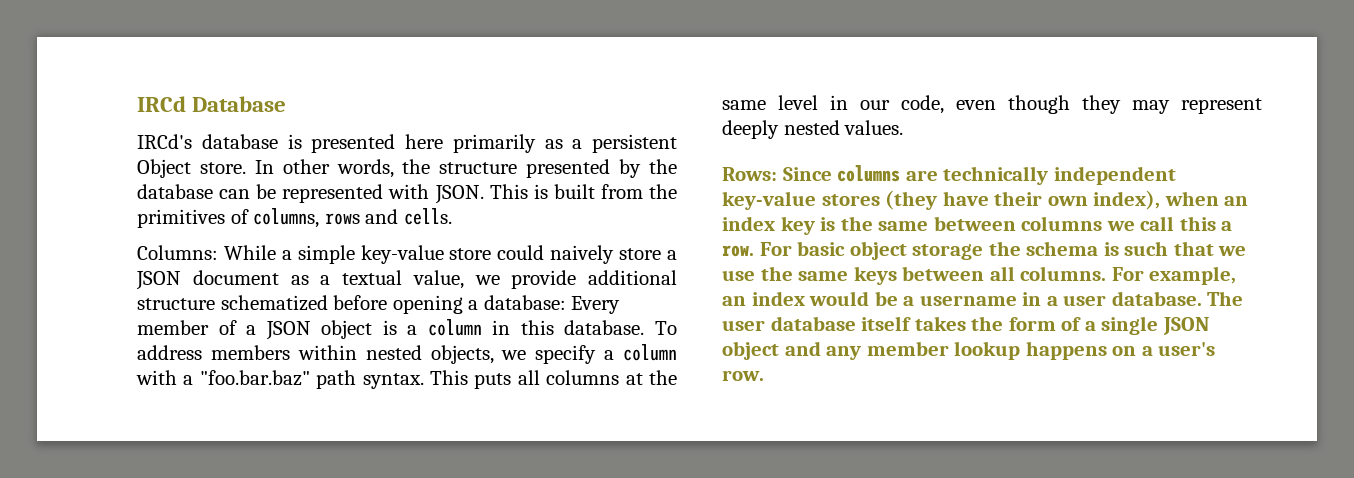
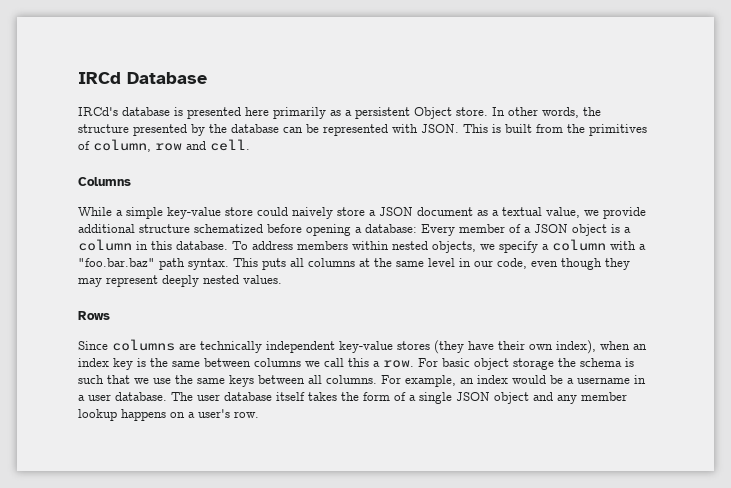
- This is built from the primitives of columns, rows and cells.
- Columns: While a simple key-value store could naively store a JSON document as a textual value, we provide additional structure schematized before opening a database: Every member of a JSON object is a column in this database.
+ This is built from the primitives of column, row and cell.
+ Columns
+ While a simple key-value store could naively store a JSON document as a textual value, we provide additional structure schematized before opening a database: Every member of a JSON object is a column in this database.
- Rows: Since columns are technically independent key-value stores (they have their own index), when an index key is the same between columns we call this a row.
+ Rows
+ Since columns are technically independent key-value stores (they have their own index), when an index key is the same between columns we call this a row.

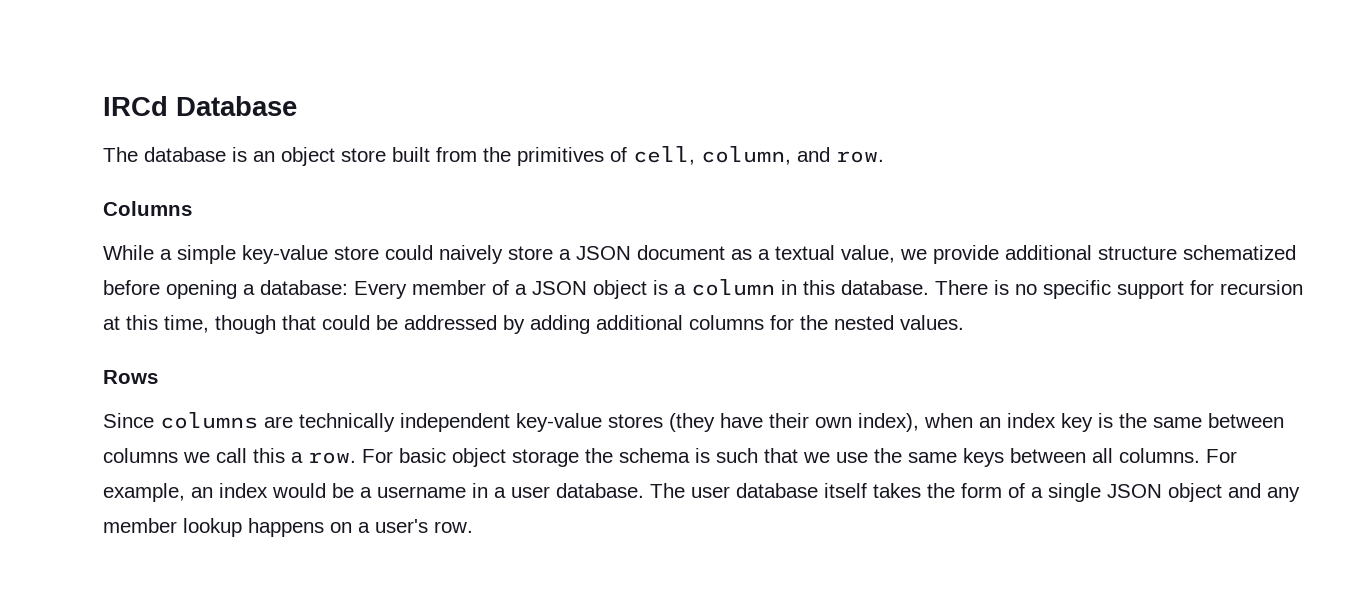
- IRCd's database is presented here primarily as a persistent Object store. In other words, the structure presented by the database can be represented with JSON. This is built from the primitives of column, row and cell.
+ The database is an object store built from the primitives of cell, column, and row.
- To address members within nested objects, we specify a column with a "foo.bar.baz" path syntax. This puts all columns at the same level in our code, even though they may represent deeply nested values.
+ There is no specific support for recursion at this time, though that could be addressed by adding additional columns for the nested values.

